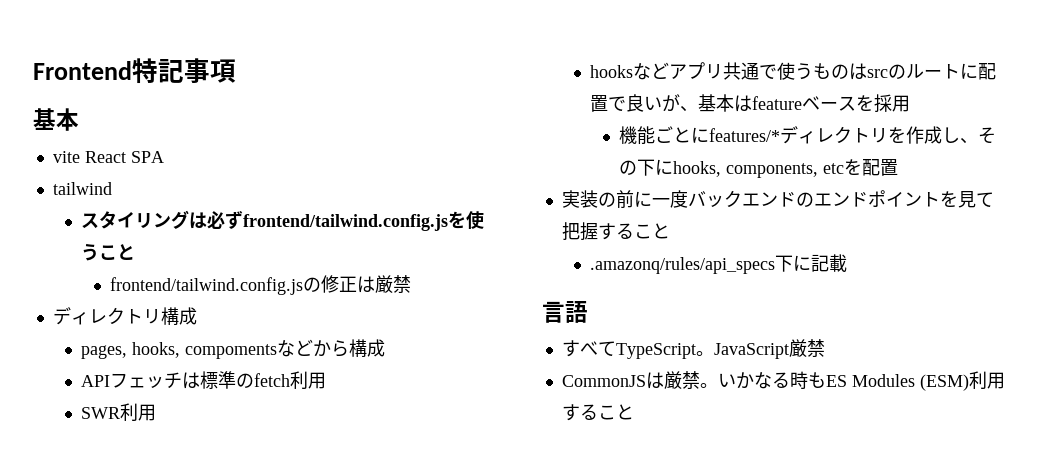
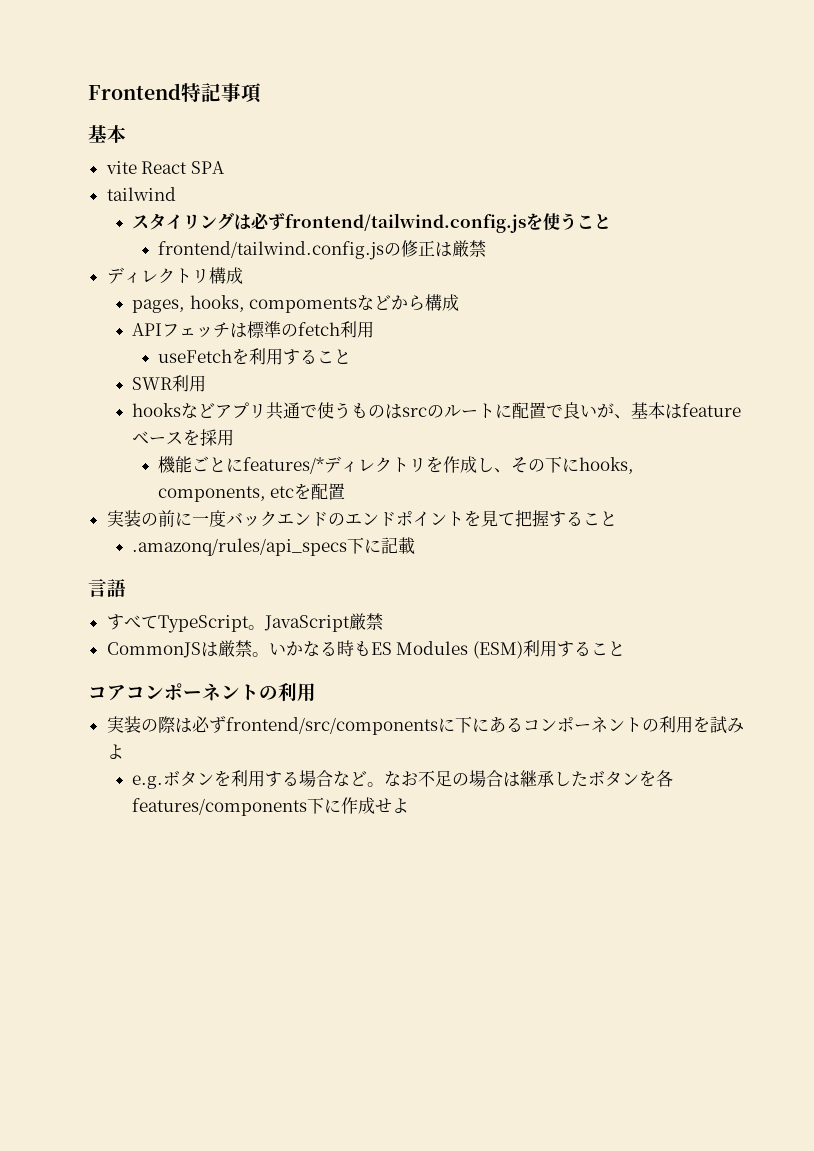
+ useFetchを利用すること
+ コアコンポーネントの利用
+ 実装の際は必ずfrontend/src/componentsに下にあるコンポーネントの利用を試みよ
+ e.g.ボタンを利用する場合など。なお不足の場合は継承したボタンを各features/components下に作成せよ

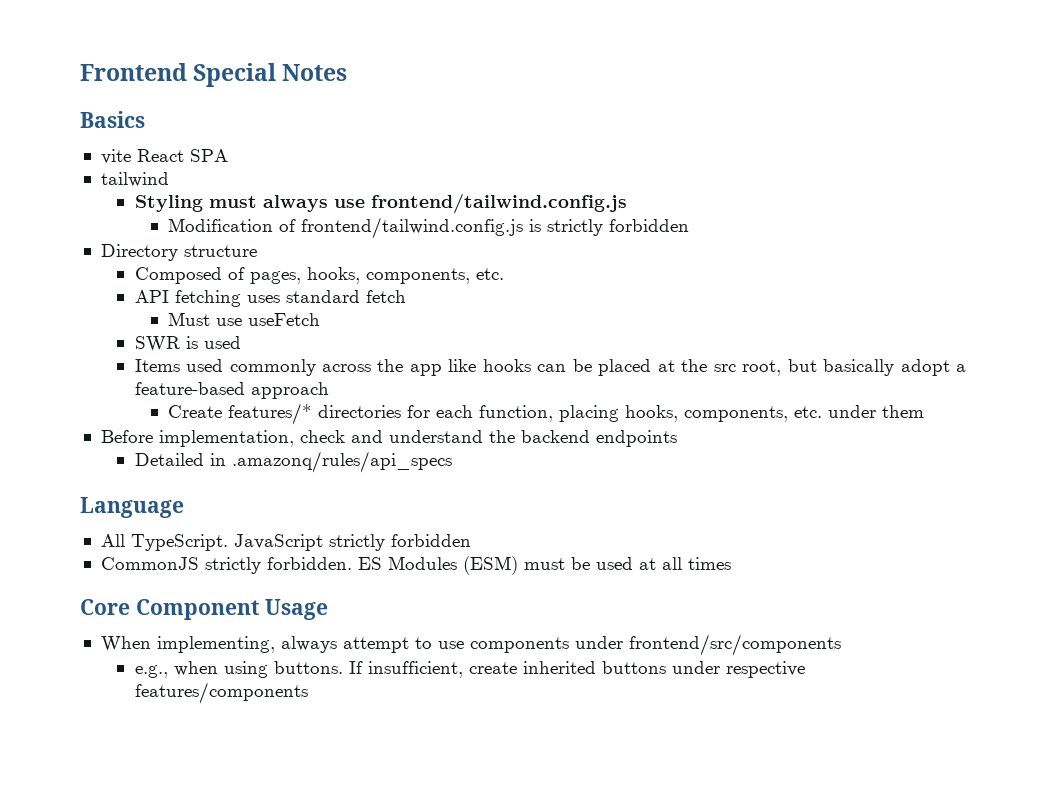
- Frontend特記事項
- 基本
+ Frontend Special Notes
+ Basics
- スタイリングは必ずfrontend/tailwind.config.jsを使うこと
- frontend/tailwind.config.jsの修正は厳禁
- ディレクトリ構成
- pages, hooks, compomentsなどから構成
- APIフェッチは標準のfetch利用
- useFetchを利用すること
- SWR利用
- hooksなどアプリ共通で使うものはsrcのルートに配置で良いが、基本はfeatureベースを採用
- 機能ごとにfeatures/*ディレクトリを作成し、その下にhooks, components, etcを配置
- 実装の前に一度バックエンドのエンドポイントを見て把握すること
- .amazonq/rules/api_specs下に記載
- 言語
- すべてTypeScript。JavaScript厳禁
- CommonJSは厳禁。いかなる時もES Modules (ESM)利用すること
- コアコンポーネントの利用
- 実装の際は必ずfrontend/src/componentsに下にあるコンポーネントの利用を試みよ
- e.g.ボタンを利用する場合など。なお不足の場合は継承したボタンを各features/components下に作成せよ
+ Styling must always use frontend/tailwind.config.js
+ Modification of frontend/tailwind.config.js is strictly forbidden
+ Directory structure
+ Composed of pages, hooks, components, etc.
+ API fetching uses standard fetch
+ Must use useFetch
+ SWR is used
+ Items used commonly across the app like hooks can be placed at the src root, but basically adopt a feature-based approach
+ Create features/* directories for each function, placing hooks, components, etc. under them
+ Before implementation, check and understand the backend endpoints
+ Detailed in .amazonq/rules/api_specs
+ Language
+ All TypeScript. JavaScript strictly forbidden
+ CommonJS strictly forbidden. ES Modules (ESM) must be used at all times
+ Core Component Usage
+ When implementing, always attempt to use components under frontend/src/components
+ e.g., when using buttons. If insufficient, create inherited buttons under respective features/components

